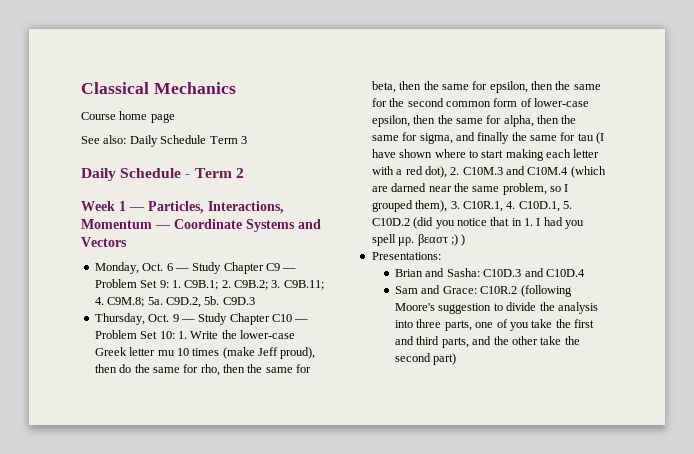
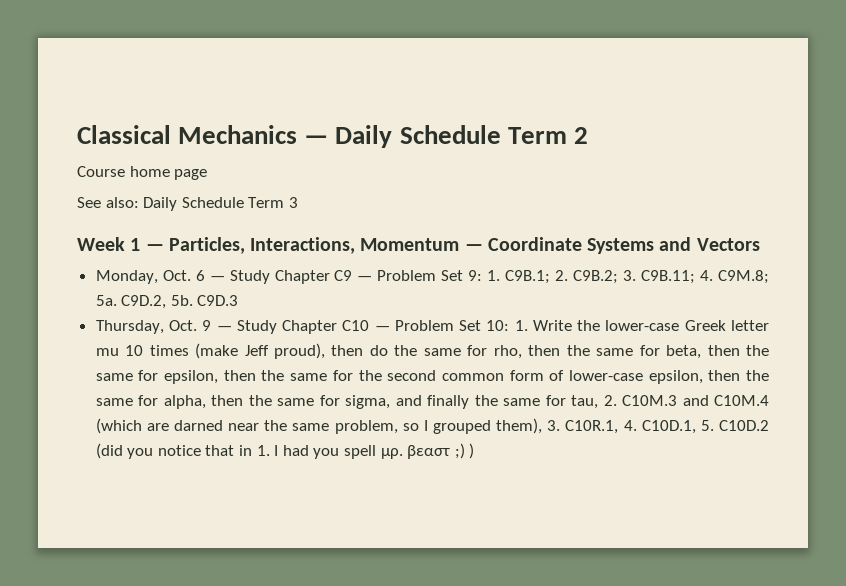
- Classical Mechanics
+ Classical Mechanics — Daily Schedule Term 2
- Daily Schedule - Term 2
- 1. Write the lower-case Greek letter mu 10 times (make Jeff proud), then do the same for rho, then the same for beta, then the same for epsilon, then the same for the second common form of lower-case epsilon, then the same for alpha, then the same for sigma, and finally the same for tau (I have shown where to start making each letter with a red dot), 2. C10M.3 and C10M.4 (which are darned near the same problem, so I grouped them), 3. C10R.1, 4. C10D.1, 5. C10D.2 (did you notice that in 1. I had you spell μρ. βεαστ ;)
+ 1. Write the lower-case Greek letter mu 10 times (make Jeff proud), then do the same for rho, then the same for beta, then the same for epsilon, then the same for the second common form of lower-case epsilon, then the same for alpha, then the same for sigma, and finally the same for tau, 2. C10M.3 and C10M.4 (which are darned near the same problem, so I grouped them), 3. C10R.1, 4. C10D.1, 5. C10D.2 (did you notice that in 1. I had you spell μρ. βεαστ ;)
- Presentations:
- Brian and Sasha: C10D.3 and C10D.4
- Sam and Grace: C10R.2 (following Moore's suggestion to divide the analysis into three parts, one of you take the first and third parts, and the other take the second part)

